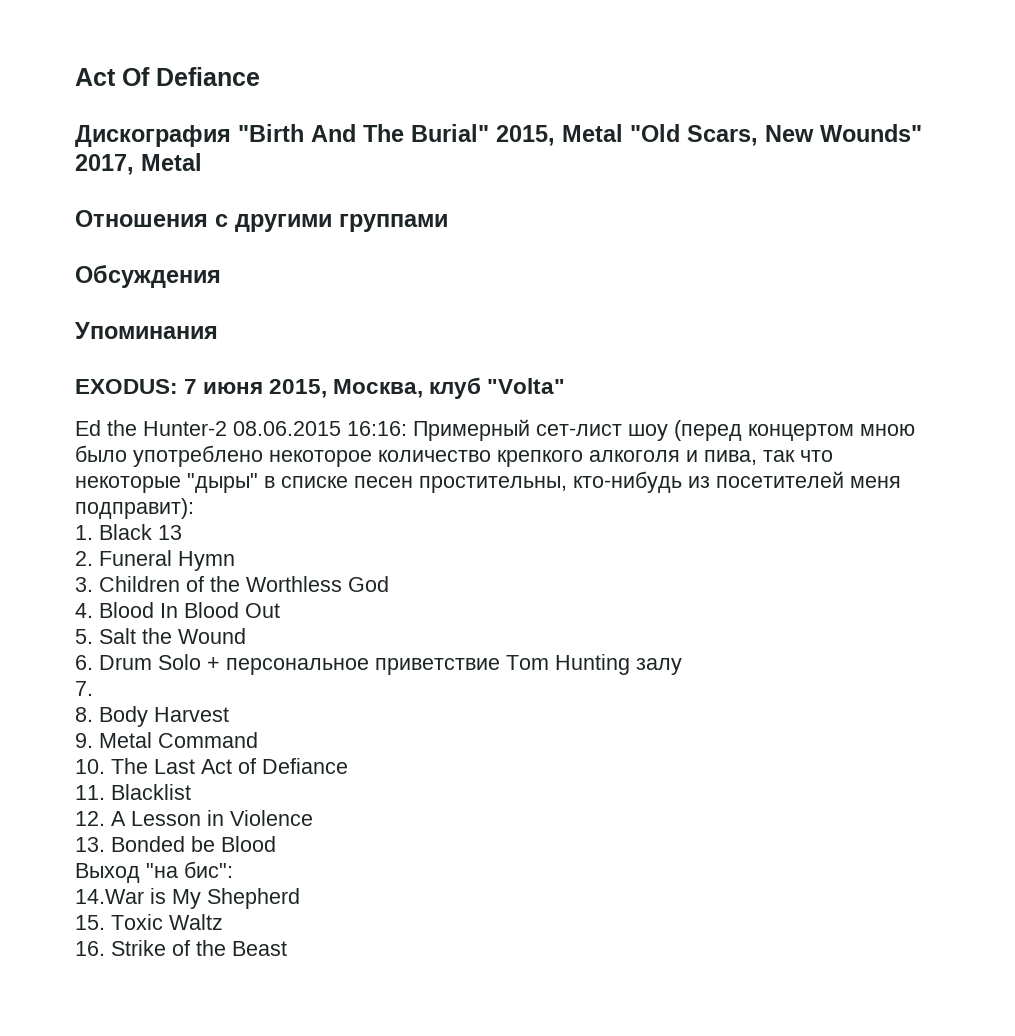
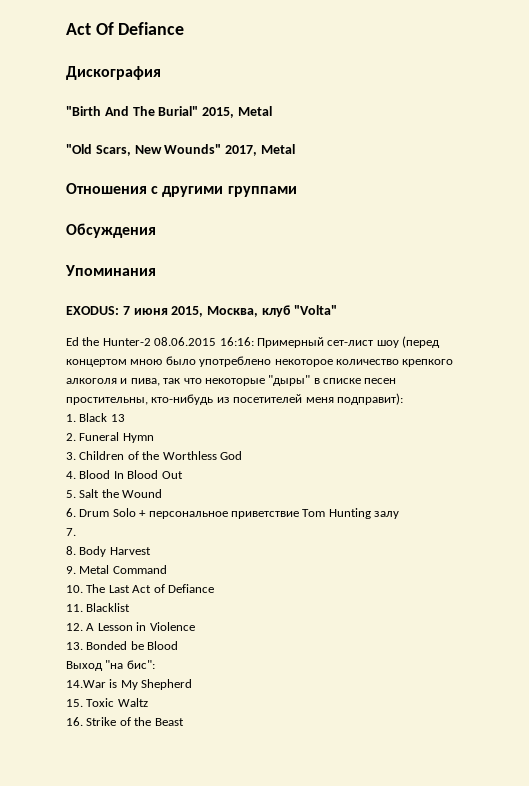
- Дискография "Birth And The Burial" 2015, Metal "Old Scars, New Wounds" 2017, Metal
+ Дискография
+ "Birth And The Burial" 2015, Metal
+ "Old Scars, New Wounds" 2017, Metal

